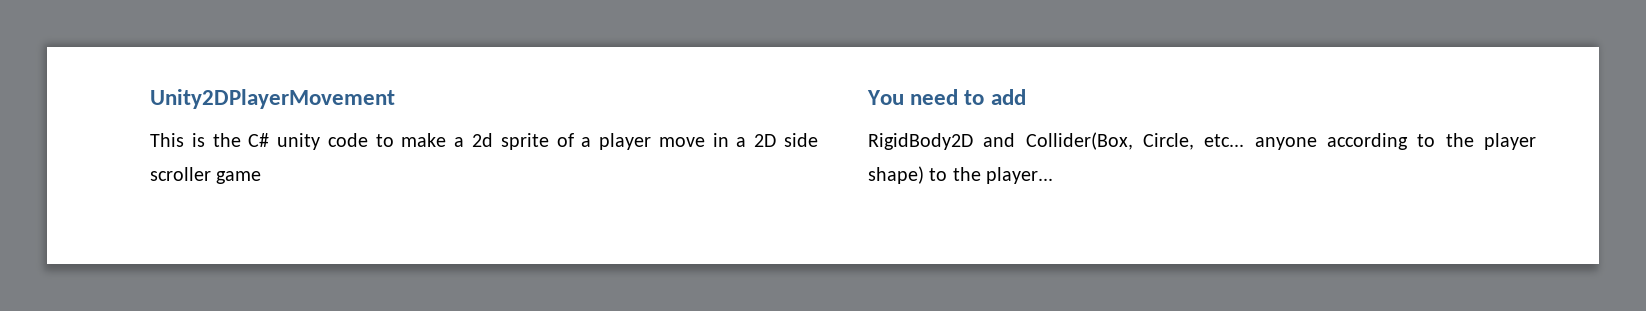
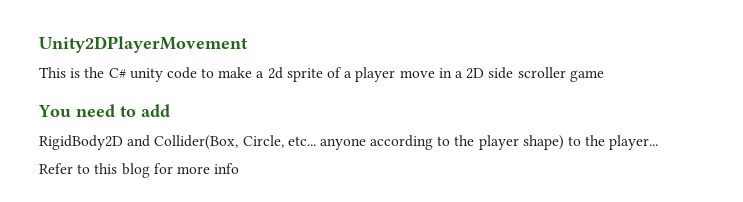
+ Refer to this blog for more info

